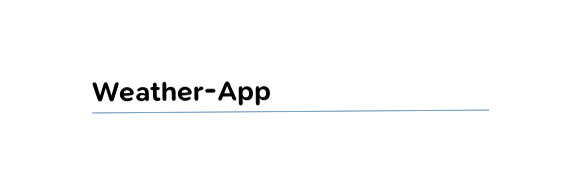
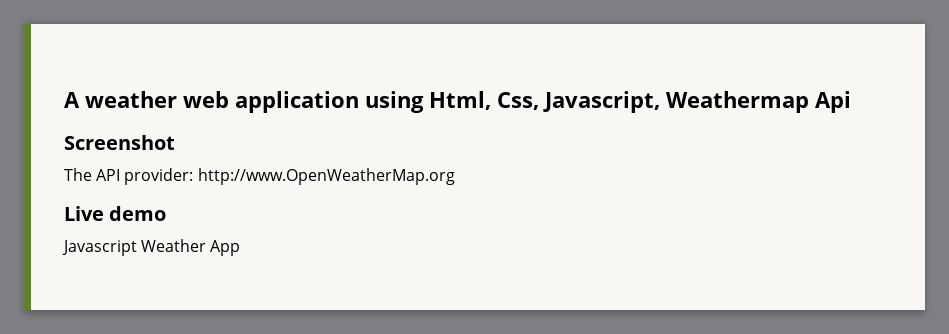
- Weather-App
+ A weather web application using Html, Css, Javascript, Weathermap Api
+ Screenshot
+ The API provider: http://www.OpenWeatherMap.org
+ Live demo
+ Javascript Weather App

